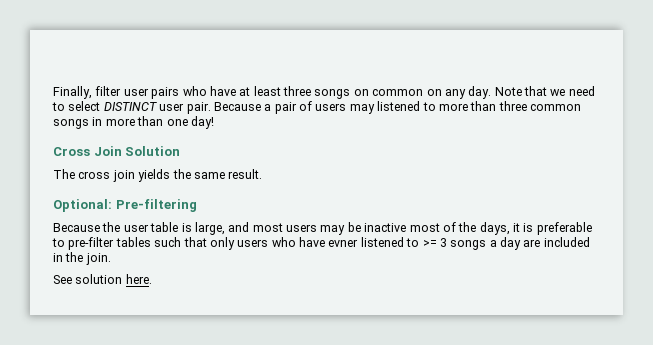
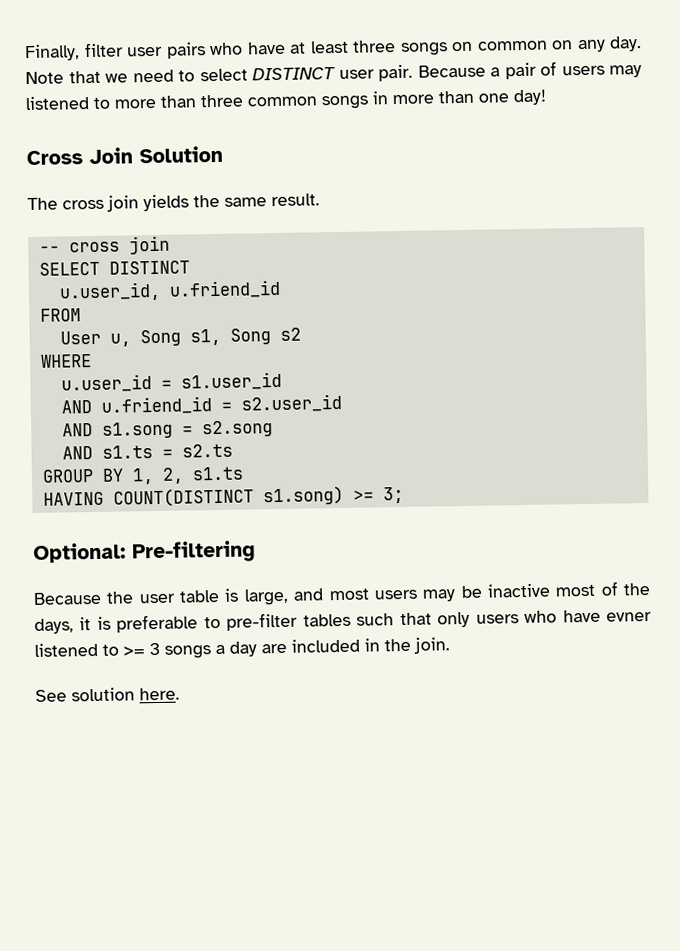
+ -- cross join
+ SELECT DISTINCT
+ u.user_id, u.friend_id
+ FROM
+ User u, Song s1, Song s2
+ WHERE
+ u.user_id = s1.user_id
+ AND u.friend_id = s2.user_id
+ AND s1.song = s2.song
+ AND s1.ts = s2.ts
+ GROUP BY 1, 2, s1.ts
+ HAVING COUNT(DISTINCT s1.song) >= 3;

